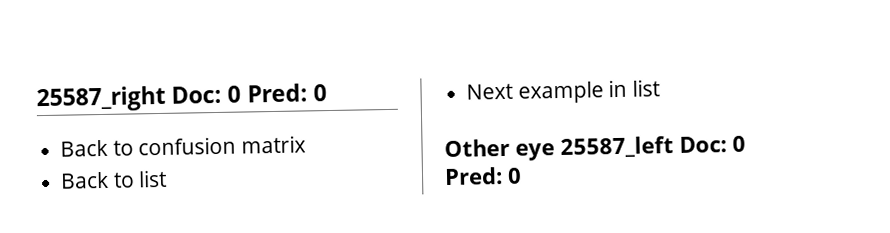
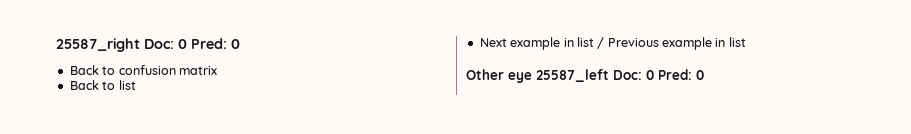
- Next example in list
+ Next example in list / Previous example in list

